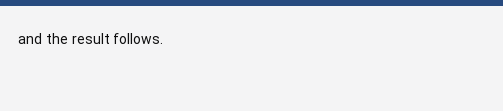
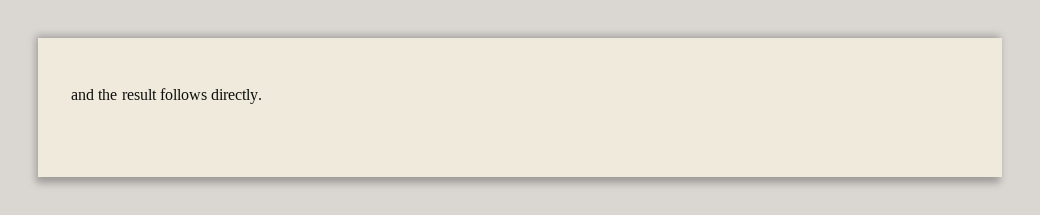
- and the result follows.
+ and the result follows directly.

